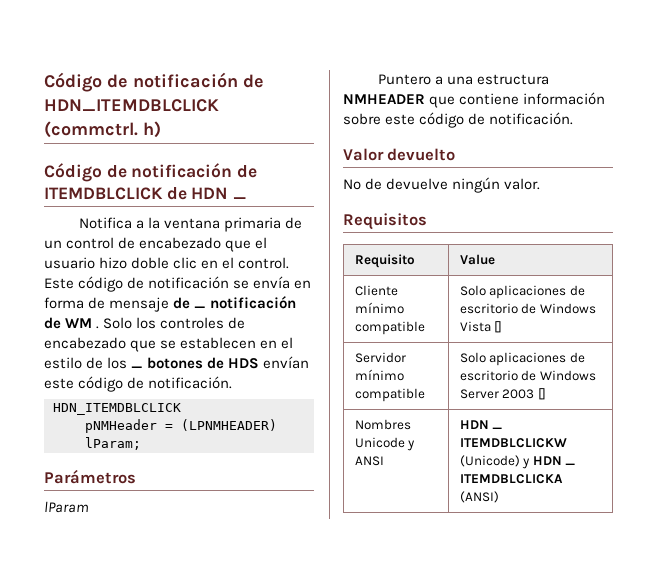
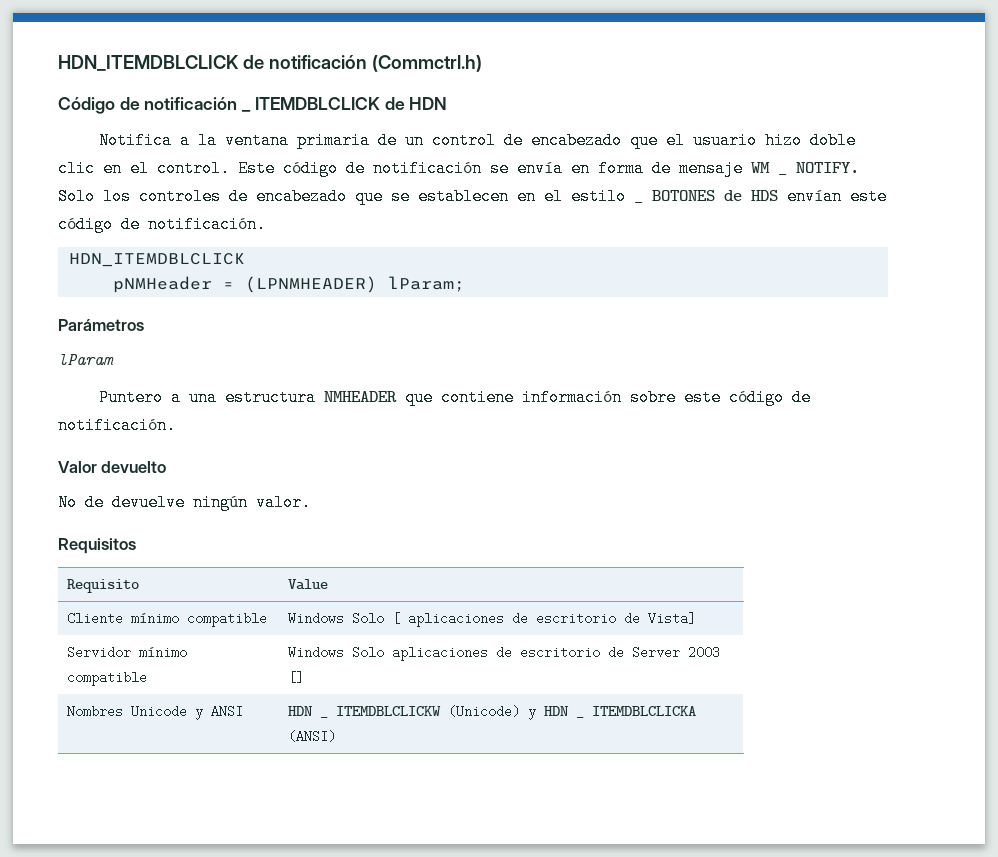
- Código de notificación de HDN_ITEMDBLCLICK (commctrl. h)
- Código de notificación de ITEMDBLCLICK de HDN _
+ HDN_ITEMDBLCLICK de notificación (Commctrl.h)
+ Código de notificación _ ITEMDBLCLICK de HDN
- Este código de notificación se envía en forma de mensaje de _ notificación de WM .
+ Este código de notificación se envía en forma de mensaje WM _ NOTIFY.
- Solo los controles de encabezado que se establecen en el estilo de los _ botones de HDS envían este código de notificación.
+ Solo los controles de encabezado que se establecen en el estilo _ BOTONES de HDS envían este código de notificación.
- Cliente mínimo compatible | Solo aplicaciones de escritorio de Windows Vista []
- Servidor mínimo compatible | Solo aplicaciones de escritorio de Windows Server 2003 []
+ Cliente mínimo compatible | Windows Solo [ aplicaciones de escritorio de Vista]
+ Servidor mínimo compatible | Windows Solo aplicaciones de escritorio de Server 2003 []

